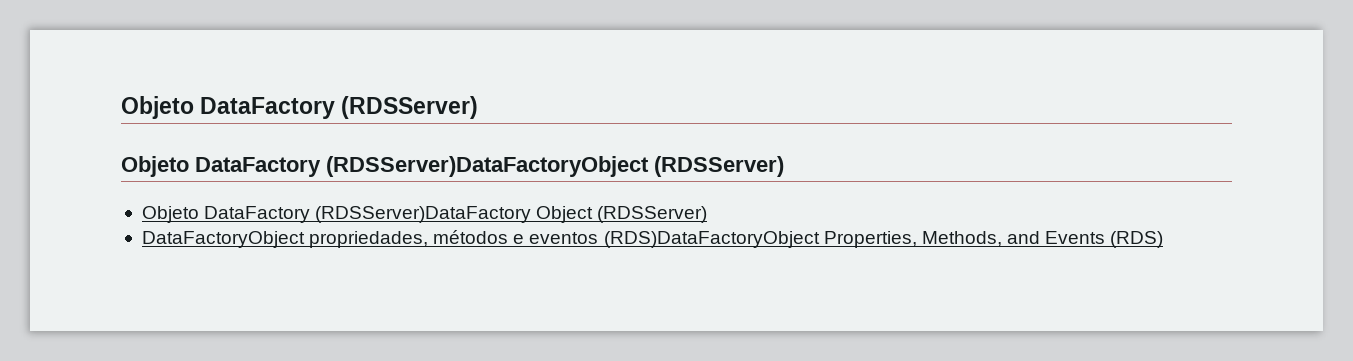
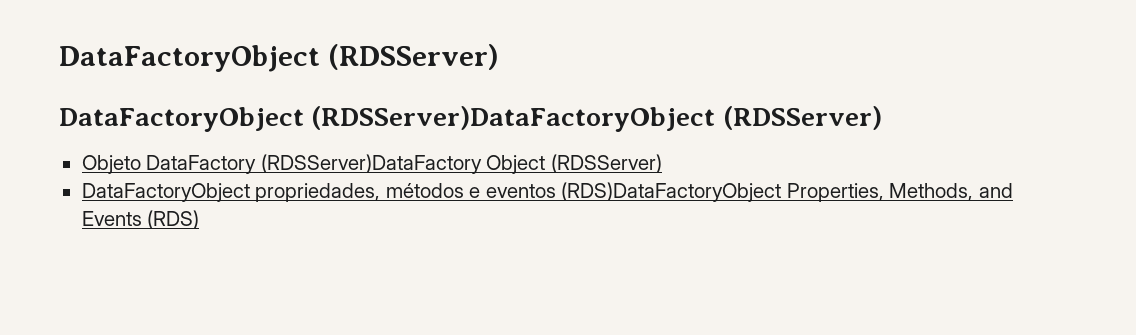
- Objeto DataFactory (RDSServer)
- Objeto DataFactory (RDSServer)DataFactoryObject (RDSServer)
+ DataFactoryObject (RDSServer)
+ DataFactoryObject (RDSServer)DataFactoryObject (RDSServer)

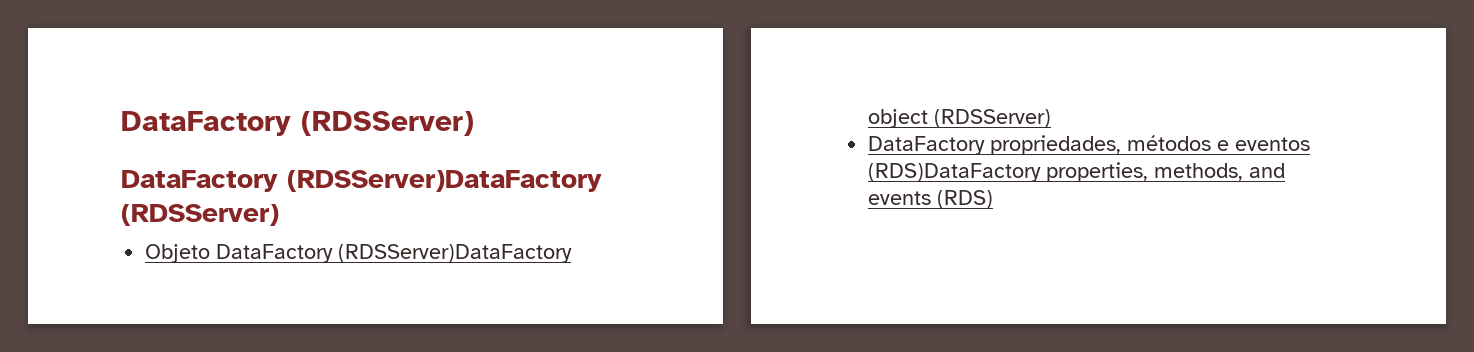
- DataFactoryObject (RDSServer)
- DataFactoryObject (RDSServer)DataFactoryObject (RDSServer)
+ DataFactory (RDSServer)
+ DataFactory (RDSServer)DataFactory (RDSServer)
- Objeto DataFactory (RDSServer)DataFactory Object (RDSServer)
- DataFactoryObject propriedades, métodos e eventos (RDS)DataFactoryObject Properties, Methods, and Events (RDS)
+ Objeto DataFactory (RDSServer)DataFactory object (RDSServer)
+ DataFactory propriedades, métodos e eventos (RDS)DataFactory properties, methods, and events (RDS)

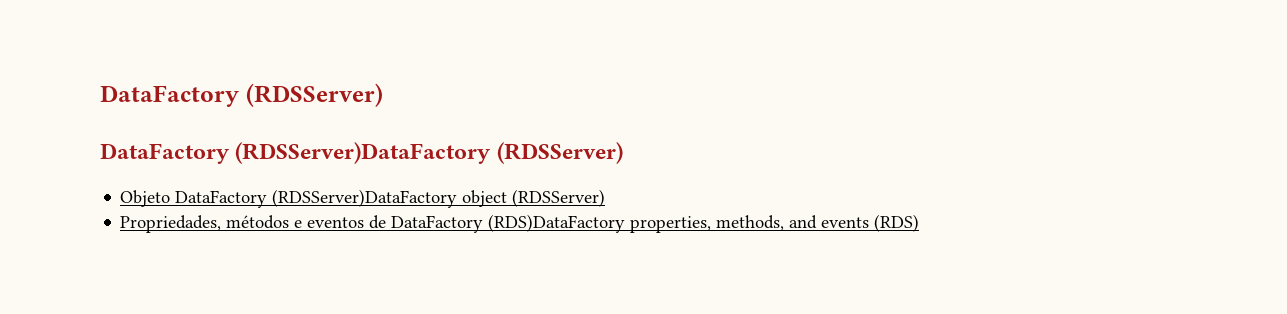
- DataFactory propriedades, métodos e eventos (RDS)DataFactory properties, methods, and events (RDS)
+ Propriedades, métodos e eventos de DataFactory (RDS)DataFactory properties, methods, and events (RDS)

